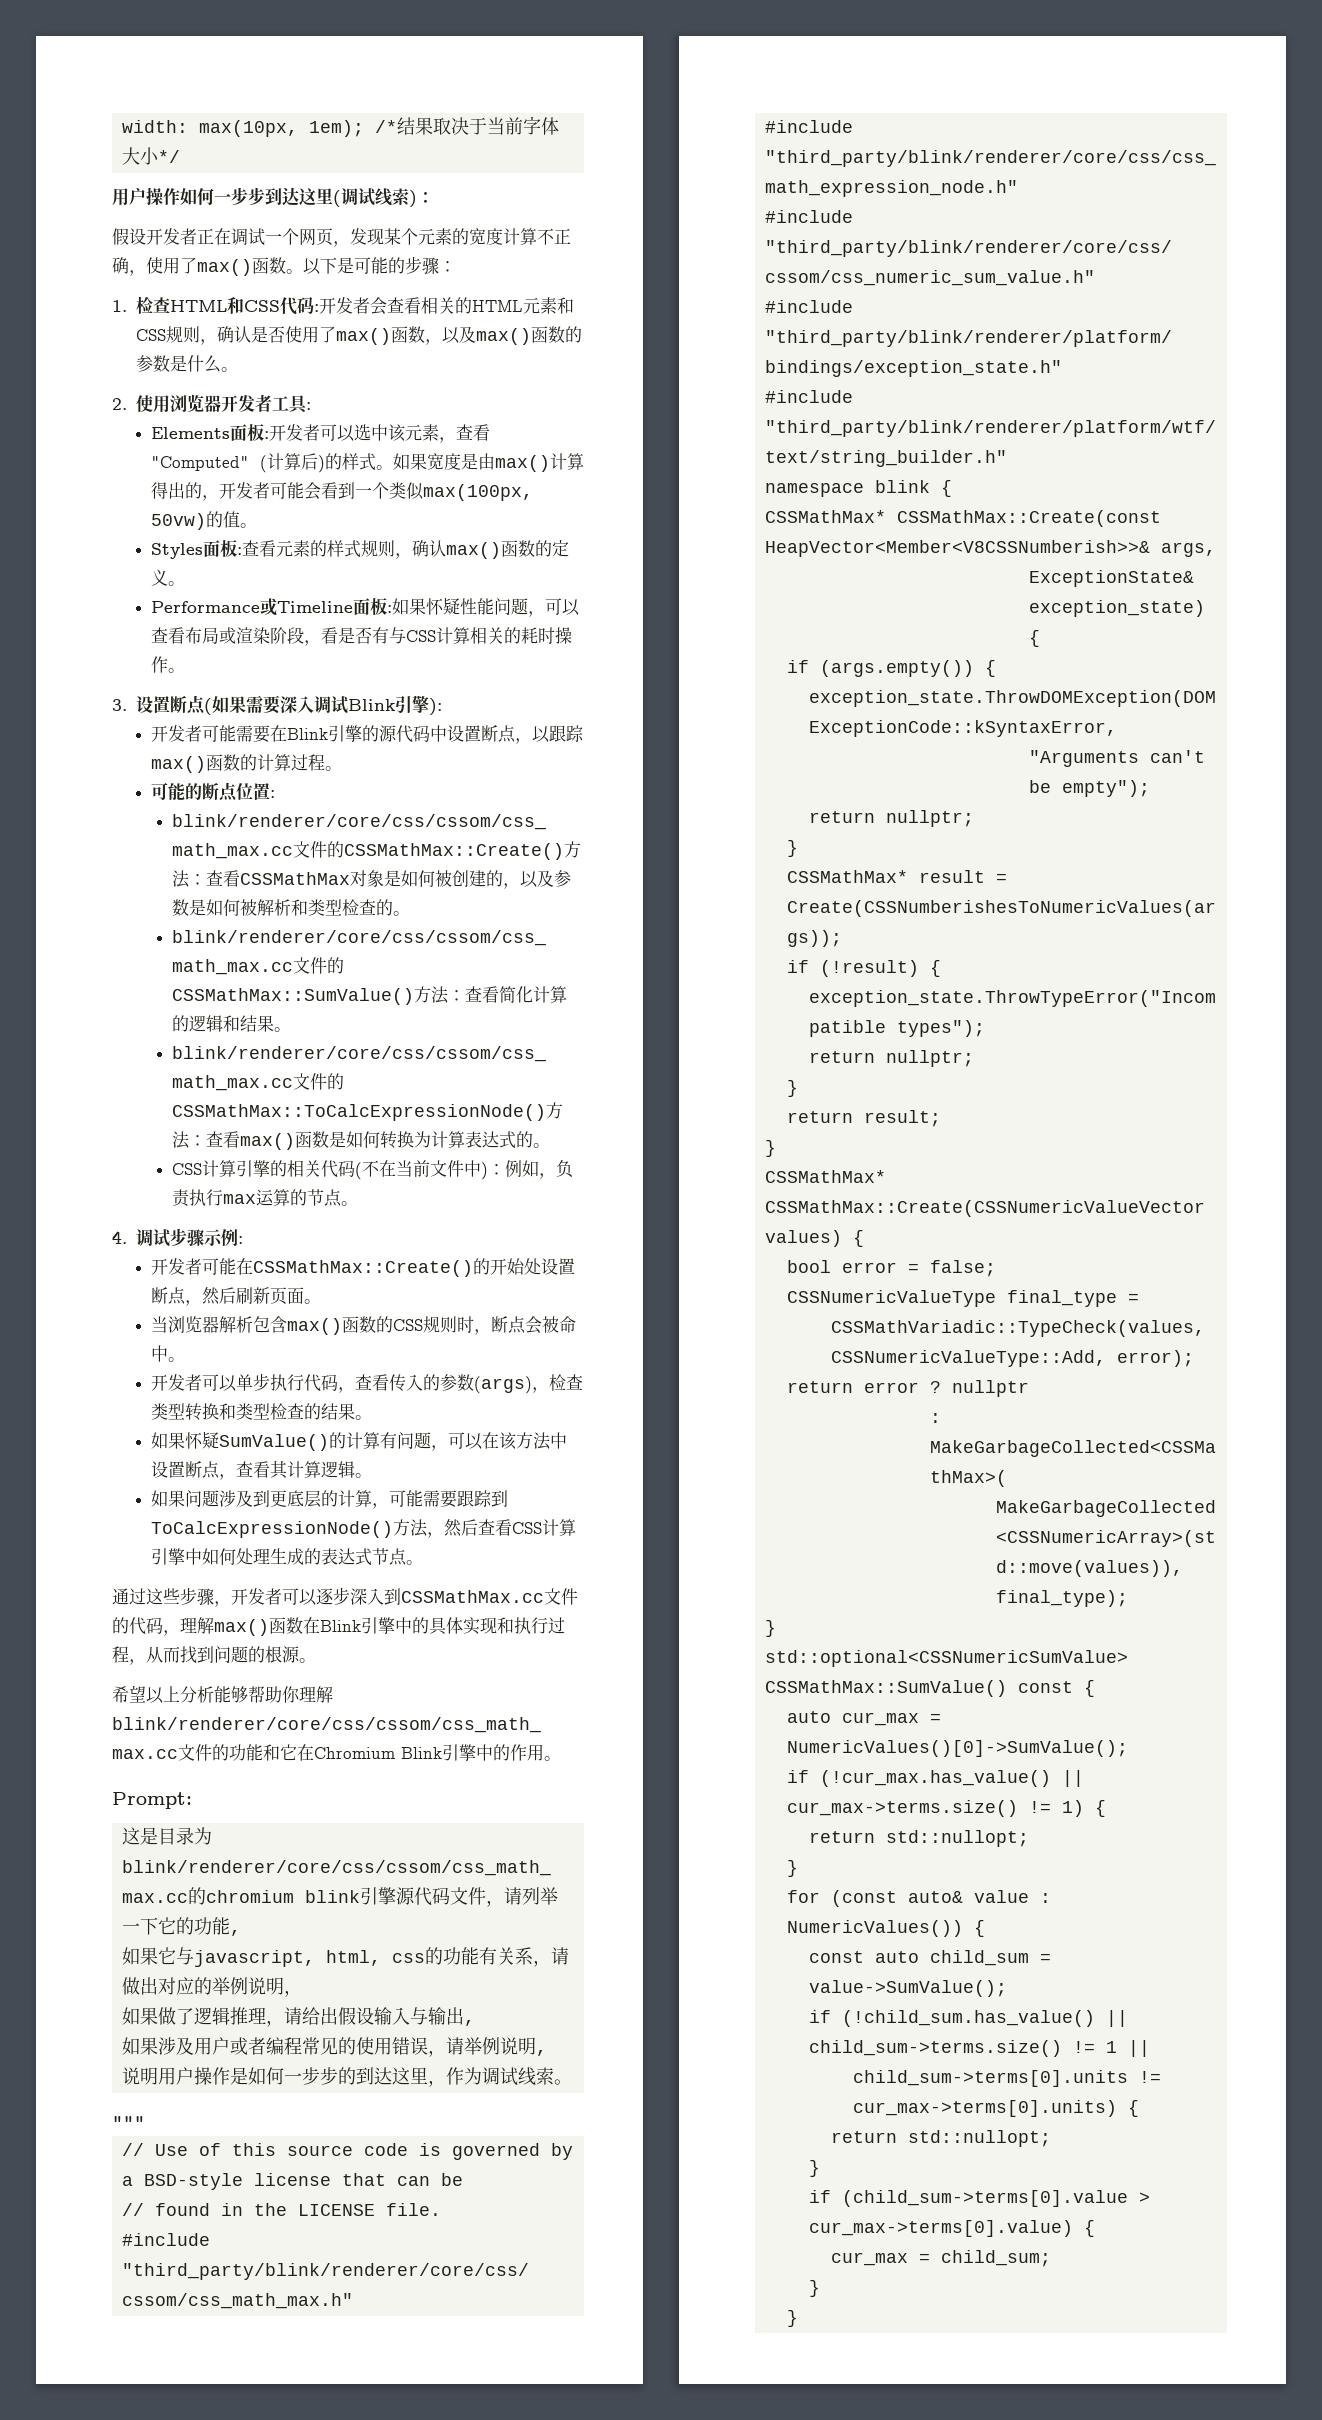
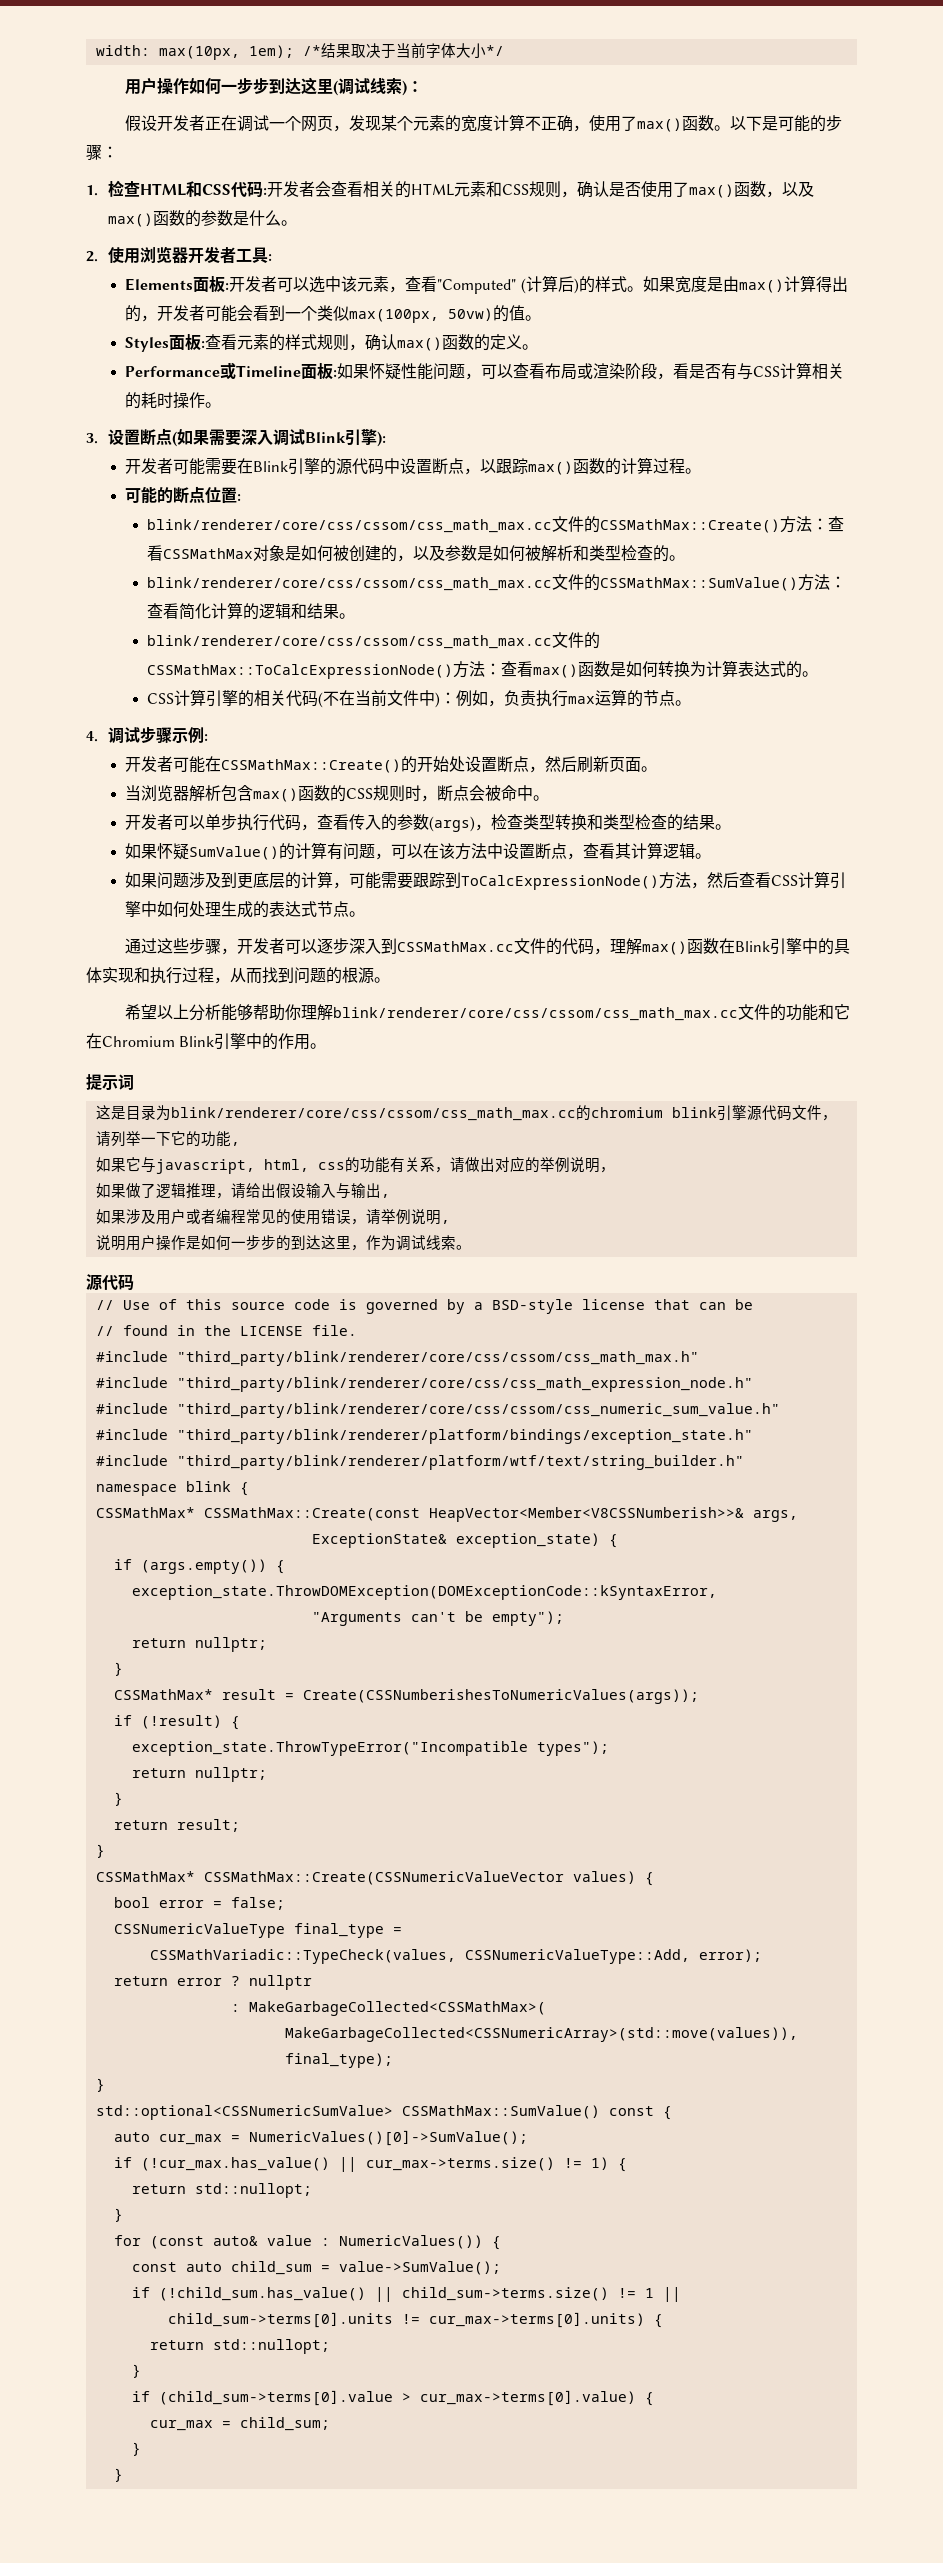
- Prompt:
+ 提示词
  说明用户操作是如何一步步的到达这里，作为调试线索。
- """
+ 源代码

